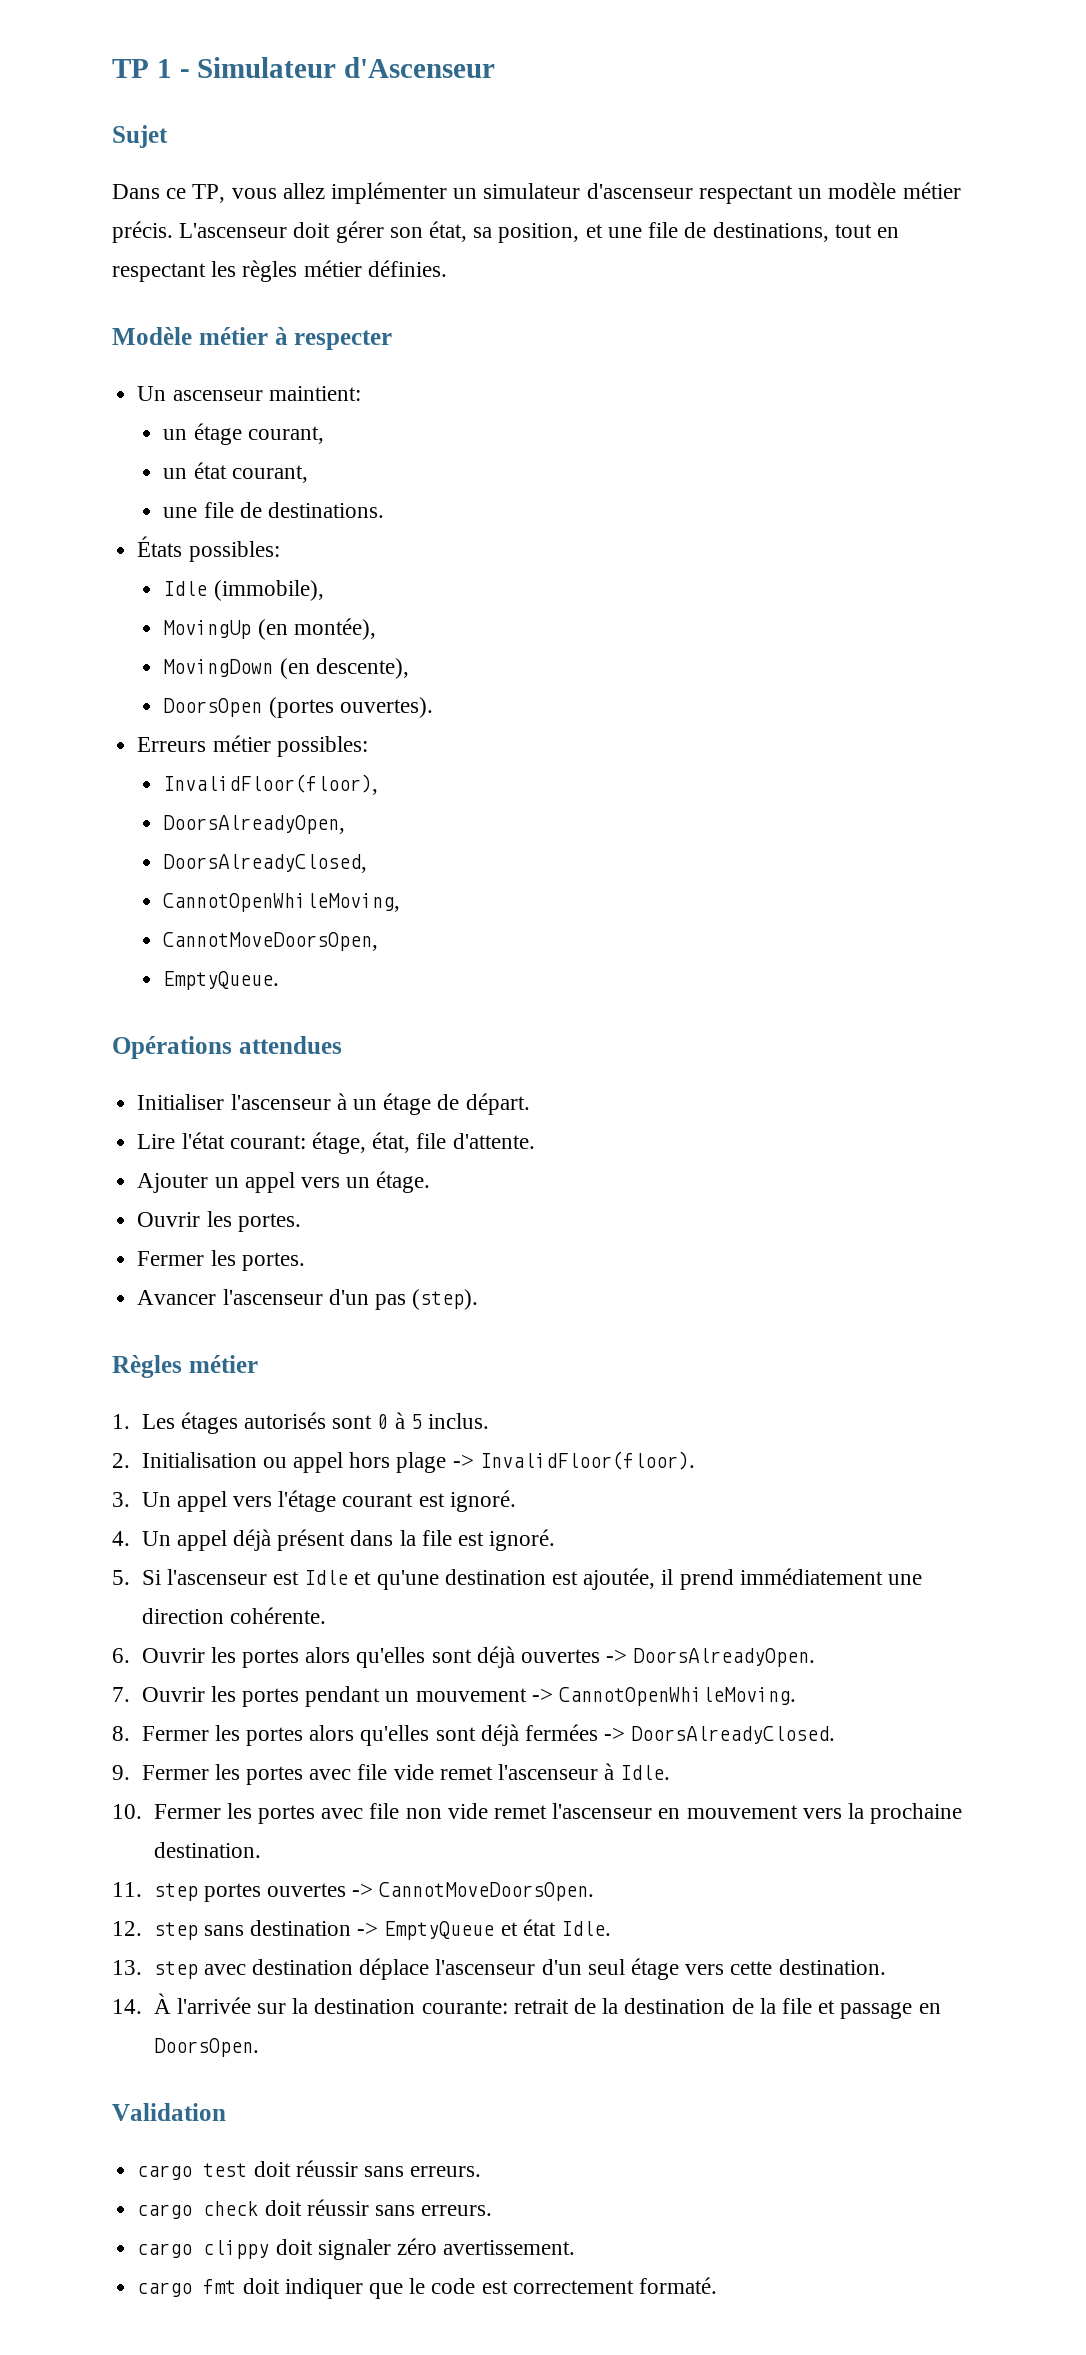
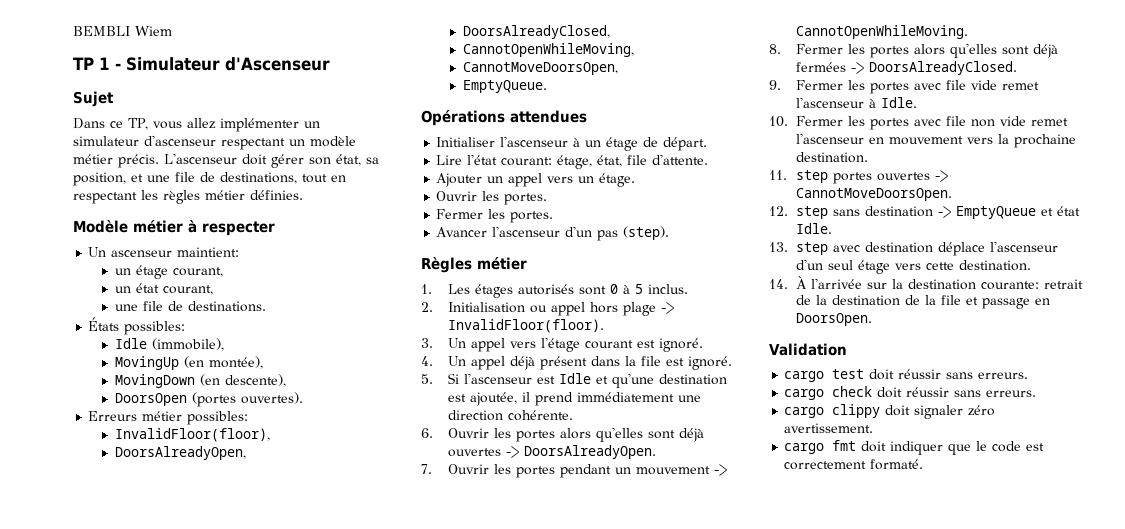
+ BEMBLI Wiem

